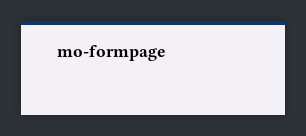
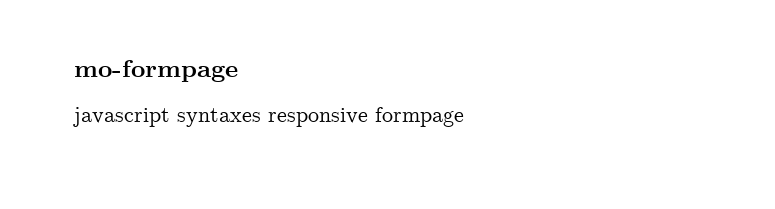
+ javascript syntaxes responsive formpage

